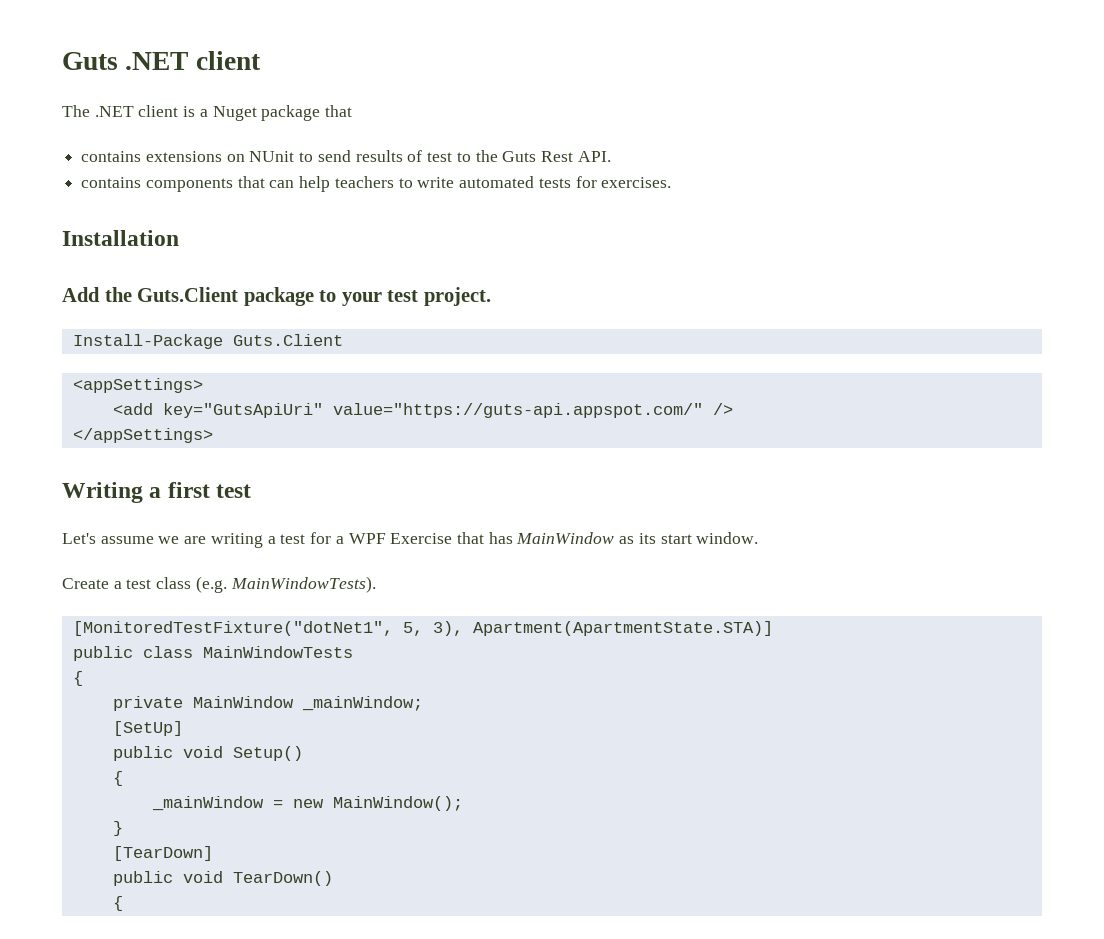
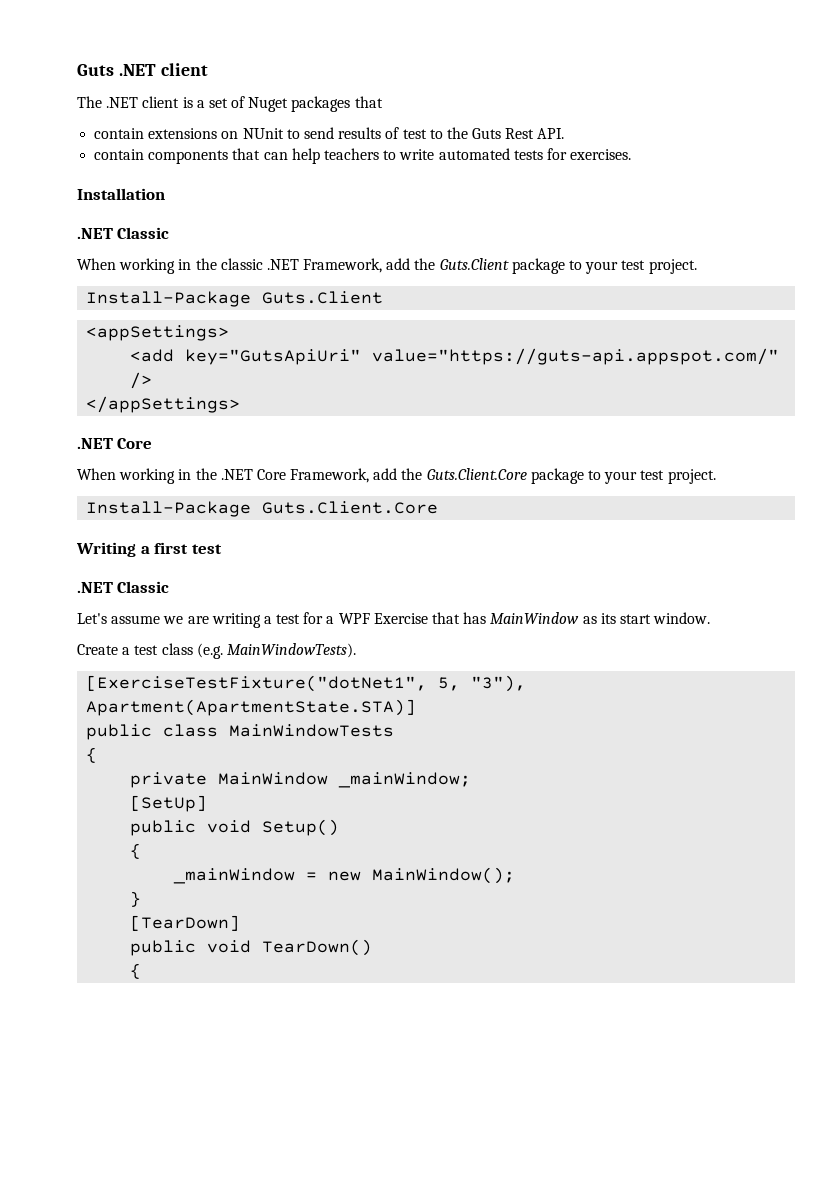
- The .NET client is a Nuget package that
+ The .NET client is a set of Nuget packages that
- contains extensions on NUnit to send results of test to the Guts Rest API.
+ contain extensions on NUnit to send results of test to the Guts Rest API.
- contains components that can help teachers to write automated tests for exercises.
+ contain components that can help teachers to write automated tests for exercises.
  Installation
- Add the Guts.Client package to your test project.
+ .NET Classic
+ When working in the classic .NET Framework, add the Guts.Client package to your test project.
  </appSettings>
+ .NET Core
+ When working in the .NET Core Framework, add the Guts.Client.Core package to your test project.
+ Install-Package Guts.Client.Core
  Writing a first test
+ .NET Classic
- [MonitoredTestFixture("dotNet1", 5, 3), Apartment(ApartmentState.STA)]
+ [ExerciseTestFixture("dotNet1", 5, "3"), Apartment(ApartmentState.STA)]

